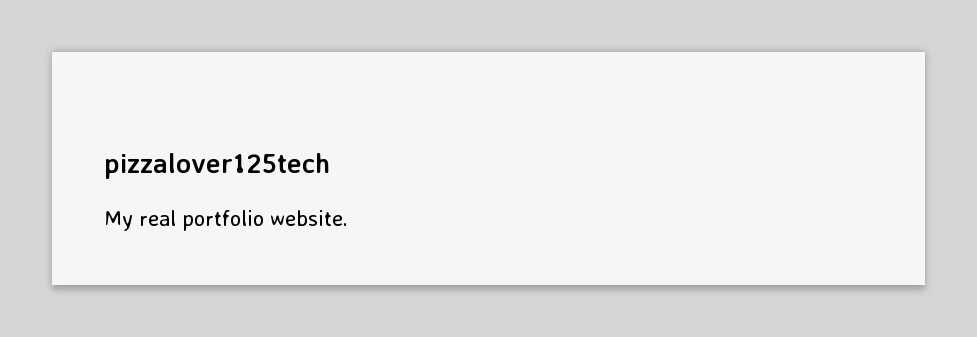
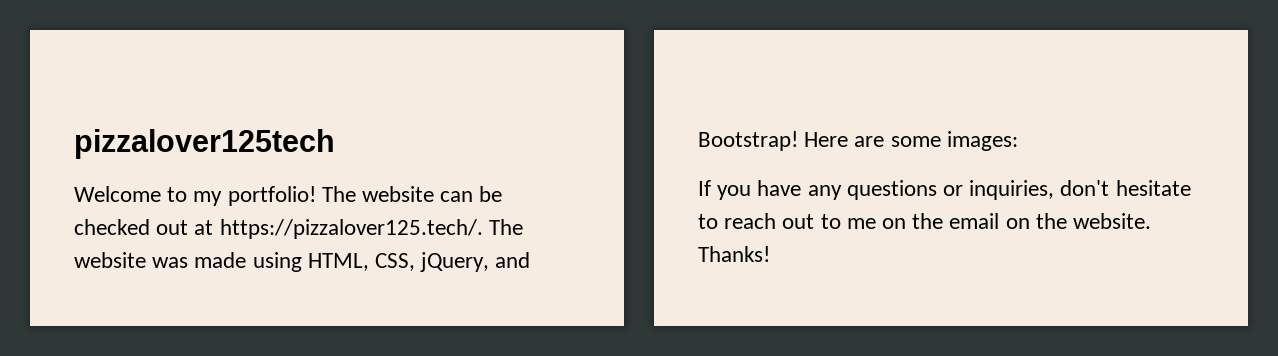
- My real portfolio website.
+ Welcome to my portfolio! The website can be checked out at https://pizzalover125.tech/. The website was made using HTML, CSS, jQuery, and Bootstrap! Here are some images:
+ If you have any questions or inquiries, don't hesitate to reach out to me on the email on the website. Thanks!

